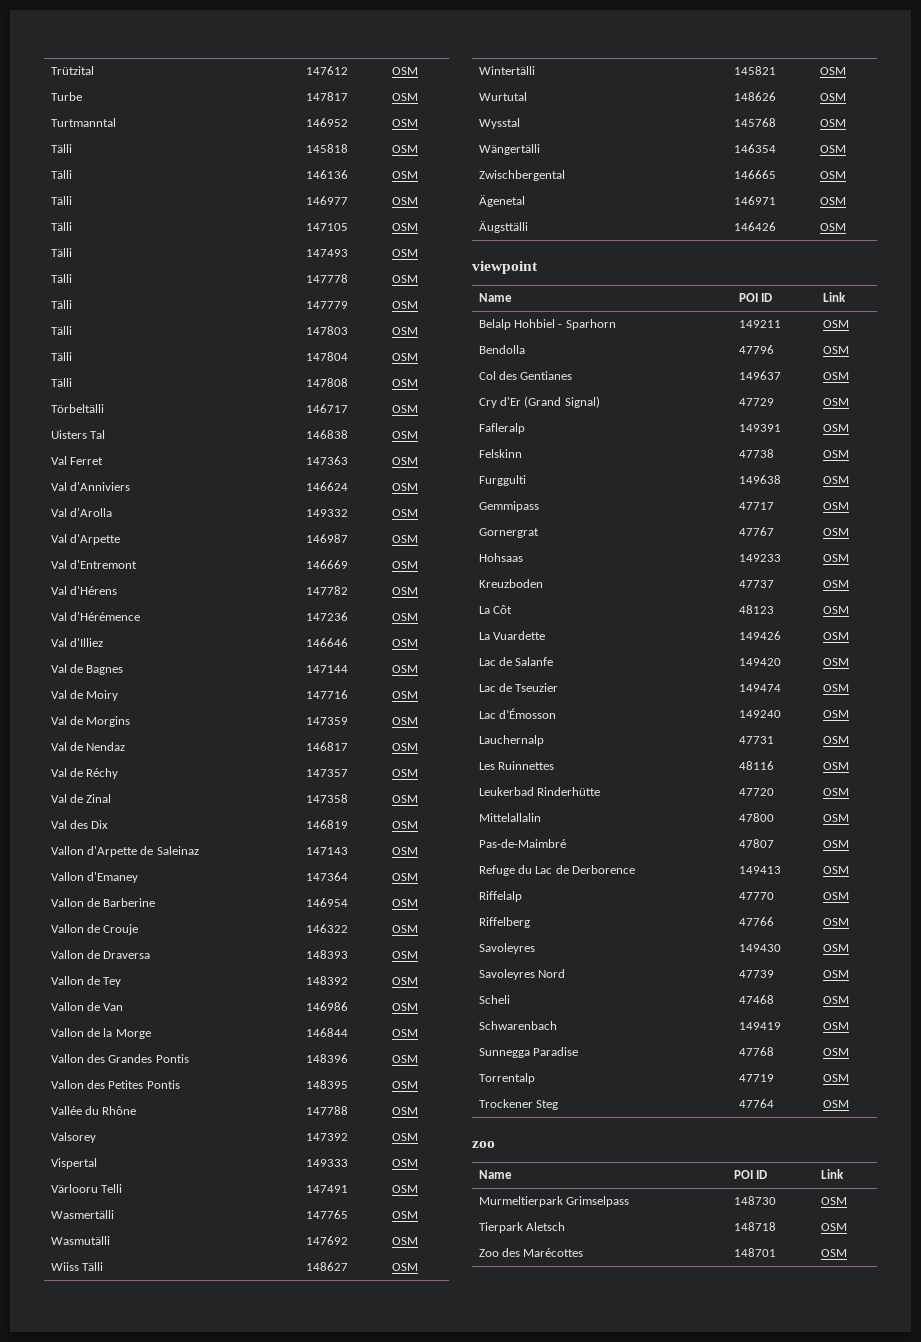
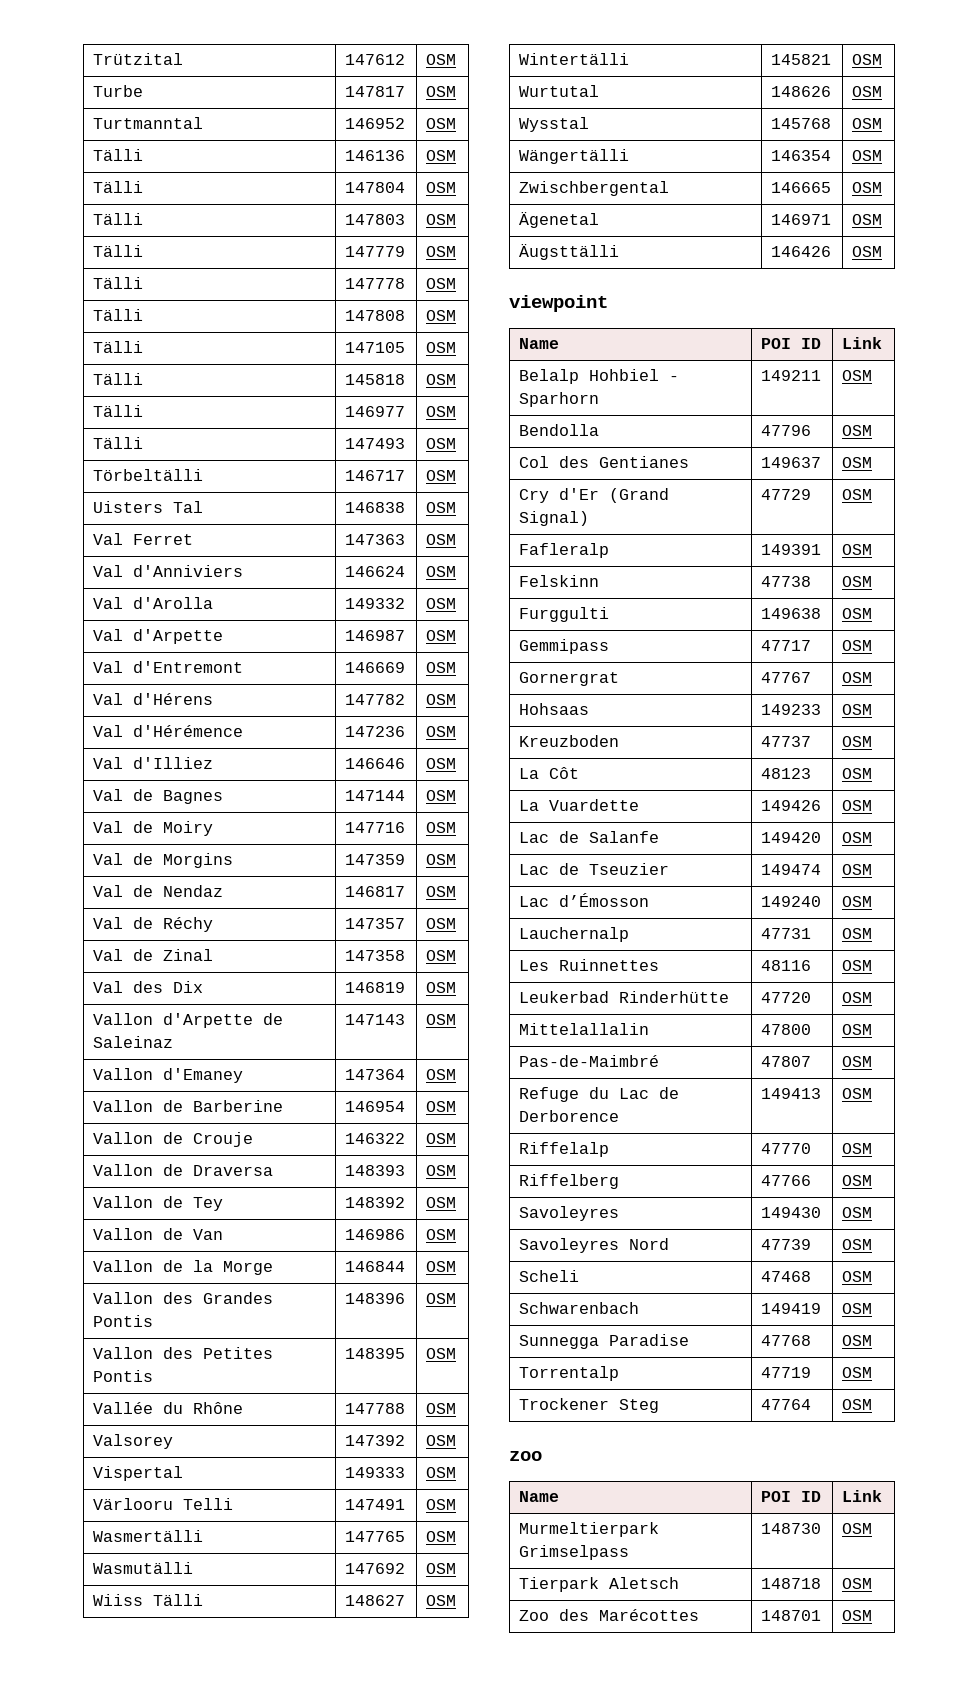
+ Tälli | 146136 | OSM
+ Tälli | 147804 | OSM
+ Tälli | 147803 | OSM
+ Tälli | 147779 | OSM
+ Tälli | 147778 | OSM
+ Tälli | 147808 | OSM
+ Tälli | 147105 | OSM
  Tälli | 145818 | OSM
- Tälli | 146136 | OSM
- Tälli | 147105 | OSM
- Tälli | 147778 | OSM
- Tälli | 147779 | OSM
- Tälli | 147803 | OSM
- Tälli | 147804 | OSM
- Tälli | 147808 | OSM

